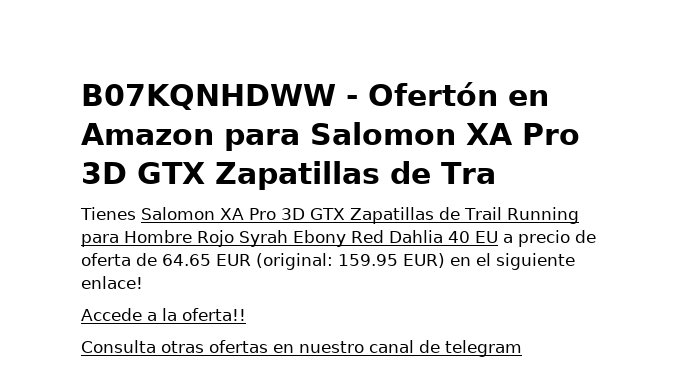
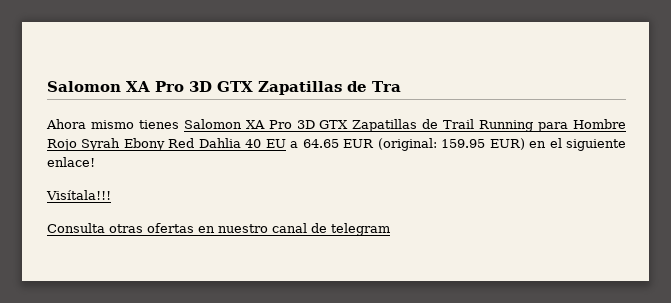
- B07KQNHDWW - Ofertón en Amazon para Salomon XA Pro 3D GTX Zapatillas de Tra
+ Salomon XA Pro 3D GTX Zapatillas de Tra
- Tienes Salomon XA Pro 3D GTX Zapatillas de Trail Running para Hombre Rojo Syrah Ebony Red Dahlia 40 EU a precio de oferta de 64.65 EUR (original: 159.95 EUR) en el siguiente enlace!
+ Ahora mismo tienes Salomon XA Pro 3D GTX Zapatillas de Trail Running para Hombre Rojo Syrah Ebony Red Dahlia 40 EU a 64.65 EUR (original: 159.95 EUR) en el siguiente enlace!
- Accede a la oferta!!
+ Visítala!!!

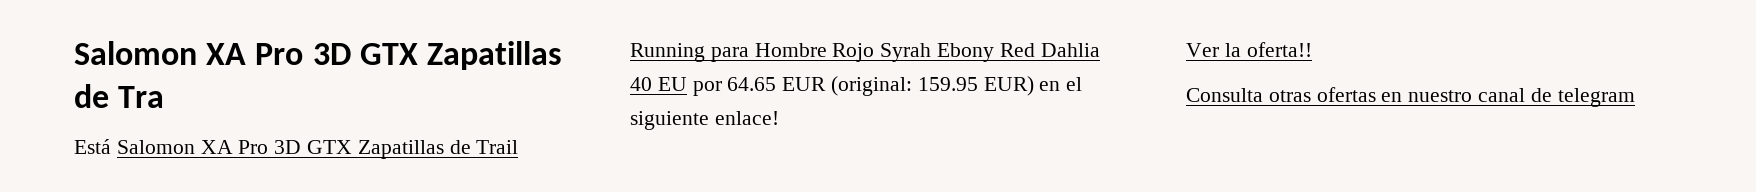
- Ahora mismo tienes Salomon XA Pro 3D GTX Zapatillas de Trail Running para Hombre Rojo Syrah Ebony Red Dahlia 40 EU a 64.65 EUR (original: 159.95 EUR) en el siguiente enlace!
+ Está Salomon XA Pro 3D GTX Zapatillas de Trail Running para Hombre Rojo Syrah Ebony Red Dahlia 40 EU por 64.65 EUR (original: 159.95 EUR) en el siguiente enlace!
- Visítala!!!
+ Ver la oferta!!

